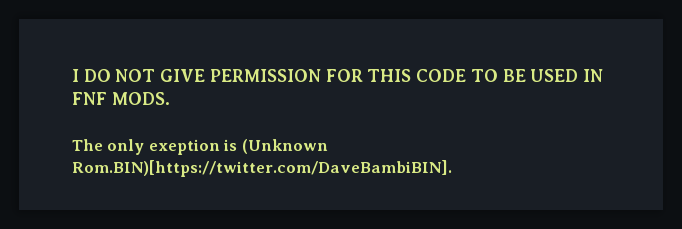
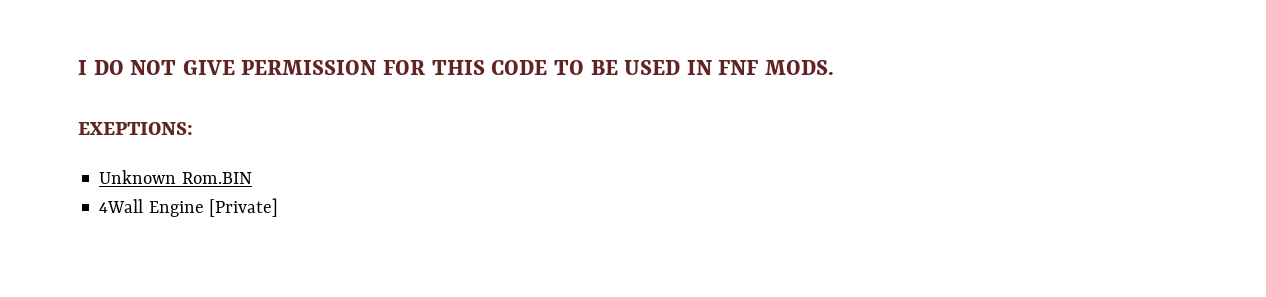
- The only exeption is (Unknown Rom.BIN)[https://twitter.com/DaveBambiBIN].
+ EXEPTIONS:
+ Unknown Rom.BIN
+ 4Wall Engine [Private]

